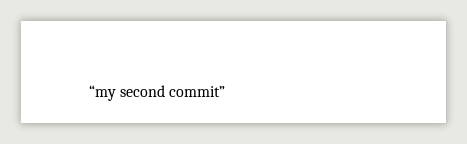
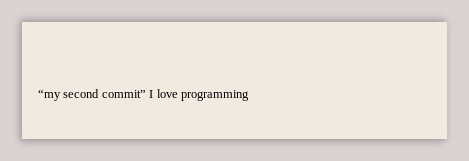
- “my second commit”
+ “my second commit” I love programming

